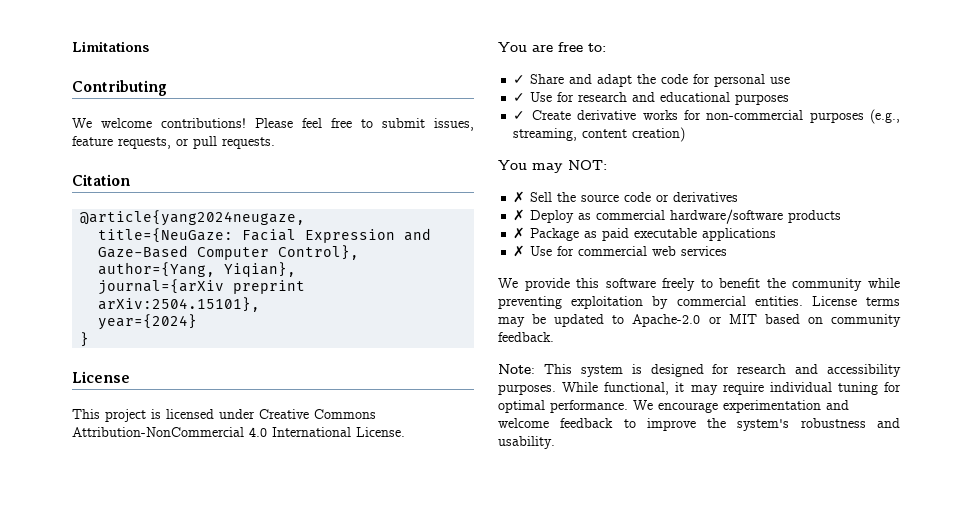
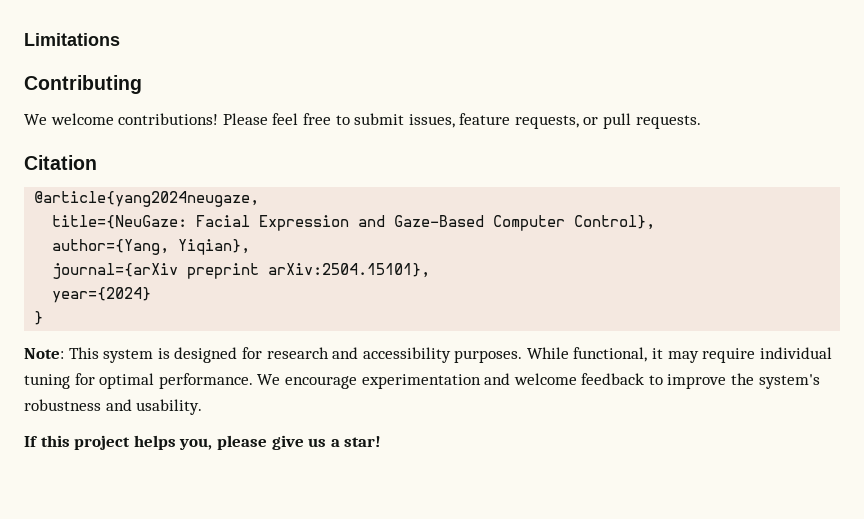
  }
- License
- This project is licensed under Creative Commons Attribution-NonCommercial 4.0 International License.
- You are free to:
- ✓ Share and adapt the code for personal use
- ✓ Use for research and educational purposes
- ✓ Create derivative works for non-commercial purposes (e.g., streaming, content creation)
- You may NOT:
- ✗ Sell the source code or derivatives
- ✗ Deploy as commercial hardware/software products
- ✗ Package as paid executable applications
- ✗ Use for commercial web services
- We provide this software freely to benefit the community while preventing exploitation by commercial entities. License terms may be updated to Apache-2.0 or MIT based on community feedback.
+ If this project helps you, please give us a star!

